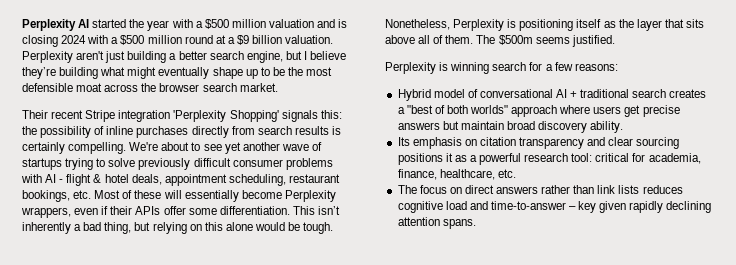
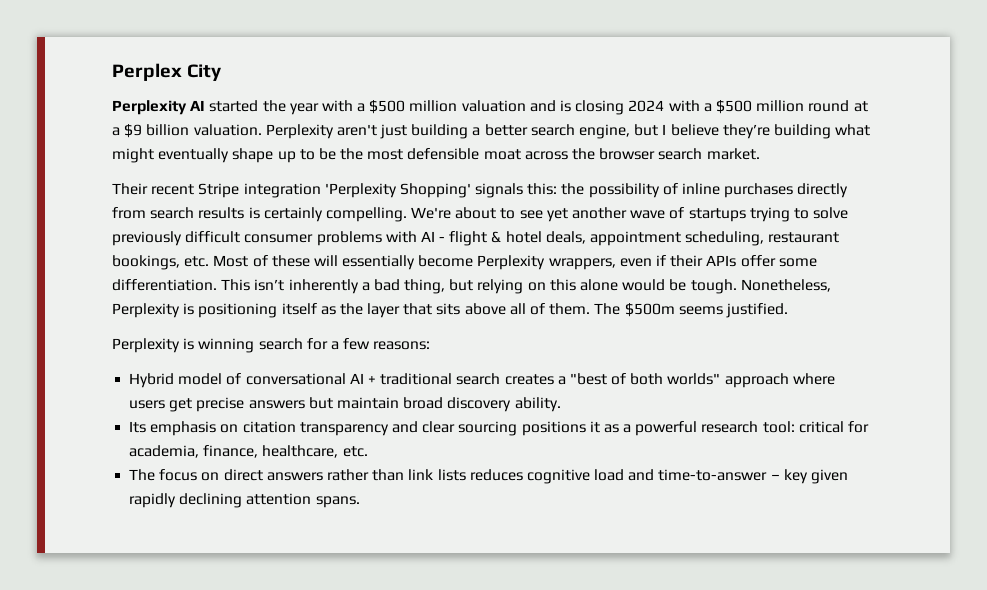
+ Perplex City

